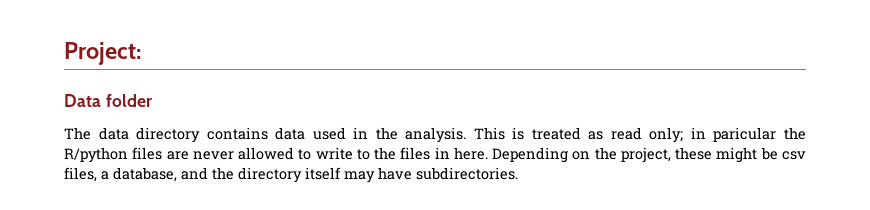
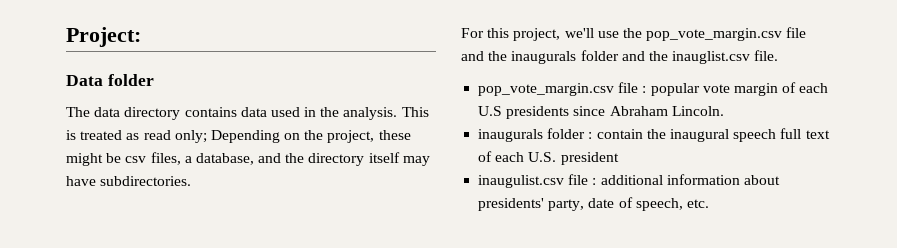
- This is treated as read only; in paricular the R/python files are never allowed to write to the files in here. Depending on the project, these might be csv files, a database, and the directory itself may have subdirectories.
+ This is treated as read only; Depending on the project, these might be csv files, a database, and the directory itself may have subdirectories.
+ For this project, we'll use the pop_vote_margin.csv file and the inaugurals folder and the inauglist.csv file.
+ pop_vote_margin.csv file : popular vote margin of each U.S presidents since Abraham Lincoln.
+ inaugurals folder : contain the inaugural speech full text of each U.S. president
+ inaugulist.csv file : additional information about presidents' party, date of speech, etc.

